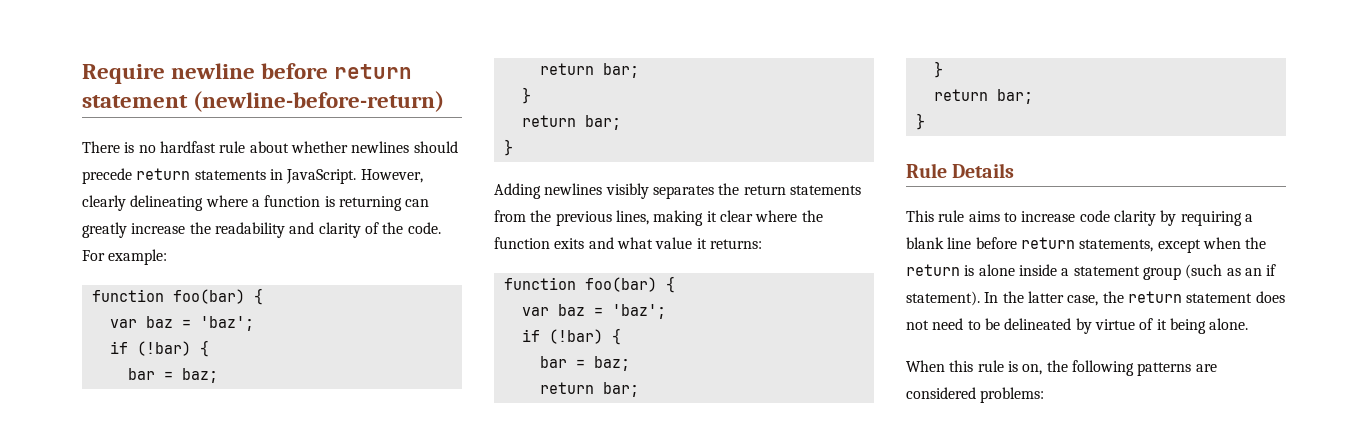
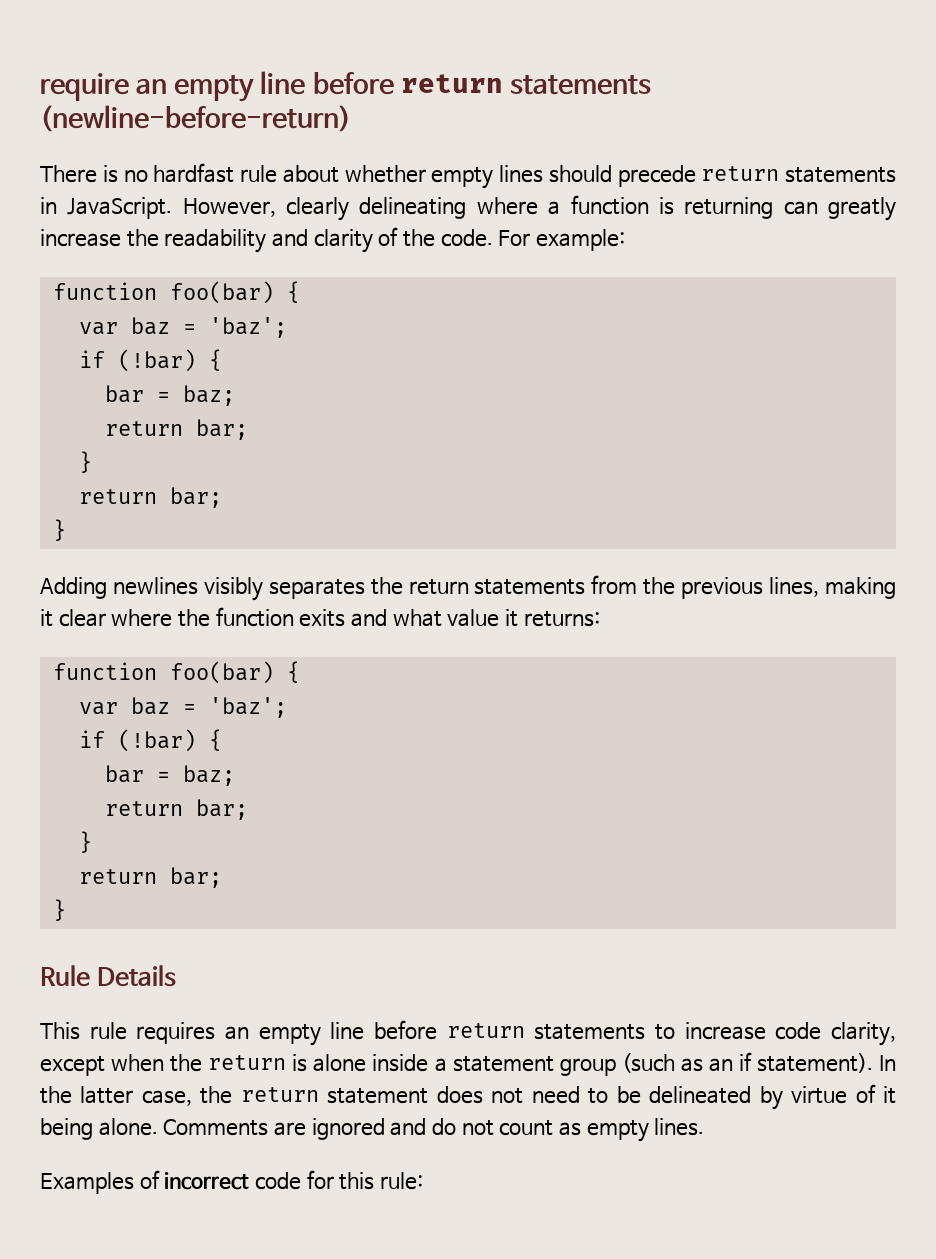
- Require newline before return statement (newline-before-return)
+ require an empty line before return statements (newline-before-return)
- There is no hardfast rule about whether newlines should precede return statements in JavaScript.
+ There is no hardfast rule about whether empty lines should precede return statements in JavaScript.
- This rule aims to increase code clarity by requiring a blank line before return statements, except when the return is alone inside a statement group (such as an if statement).
+ This rule requires an empty line before return statements to increase code clarity, except when the return is alone inside a statement group (such as an if statement).
- In the latter case, the return statement does not need to be delineated by virtue of it being alone.
- When this rule is on, the following patterns are considered problems:
+ In the latter case, the return statement does not need to be delineated by virtue of it being alone. Comments are ignored and do not count as empty lines.
+ Examples of incorrect code for this rule:

